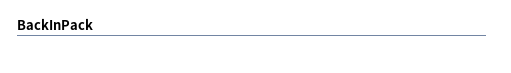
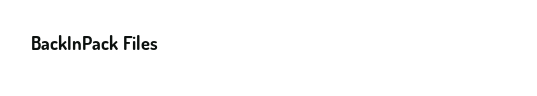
- BackInPack
+ BackInPack Files

